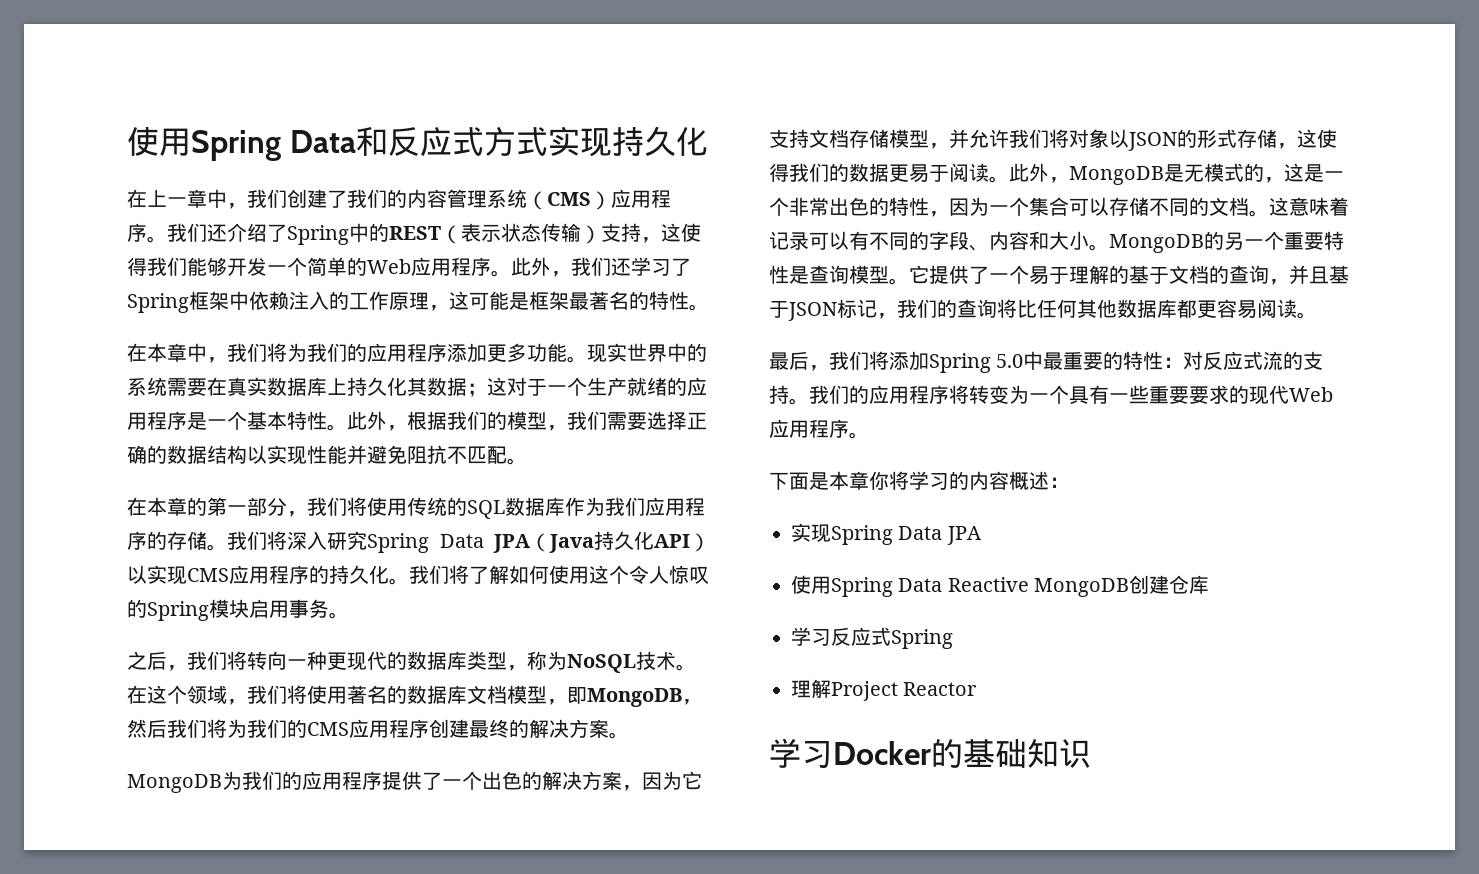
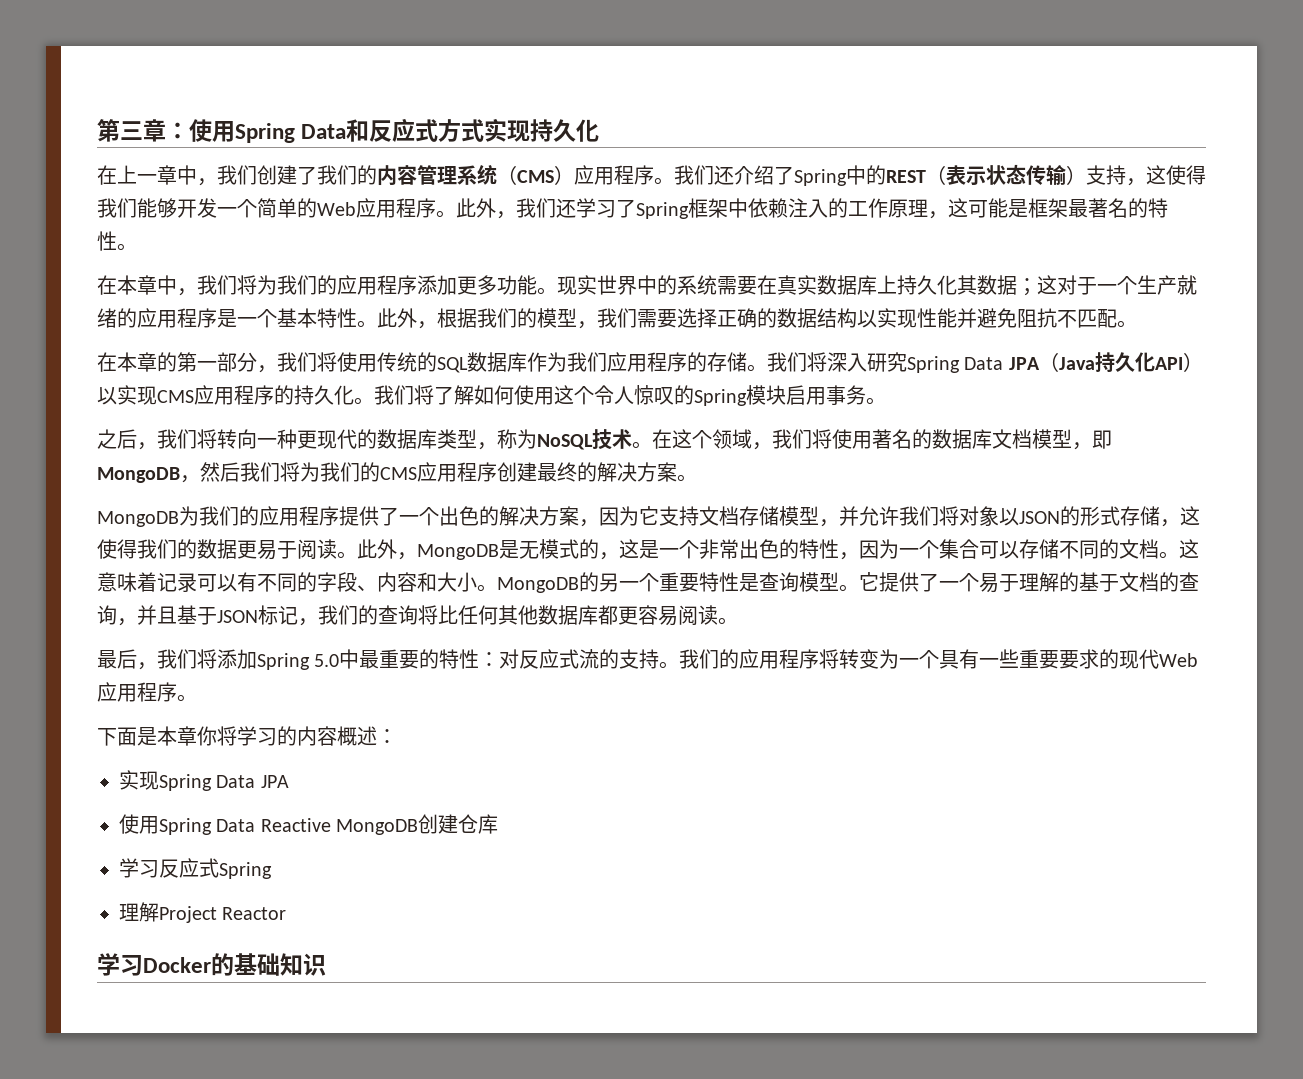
- 使用Spring Data和反应式方式实现持久化
+ 第三章：使用Spring Data和反应式方式实现持久化

